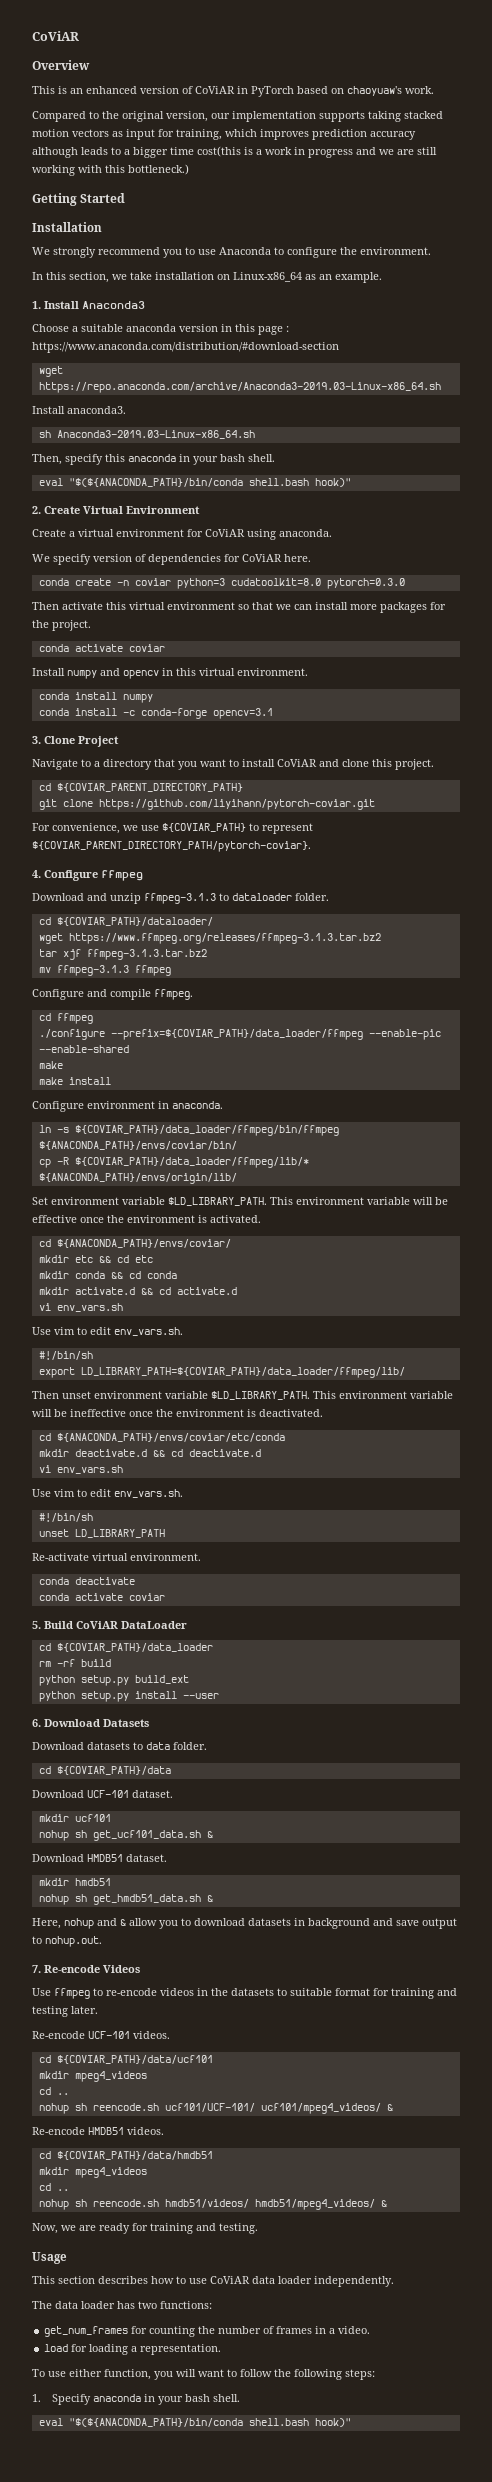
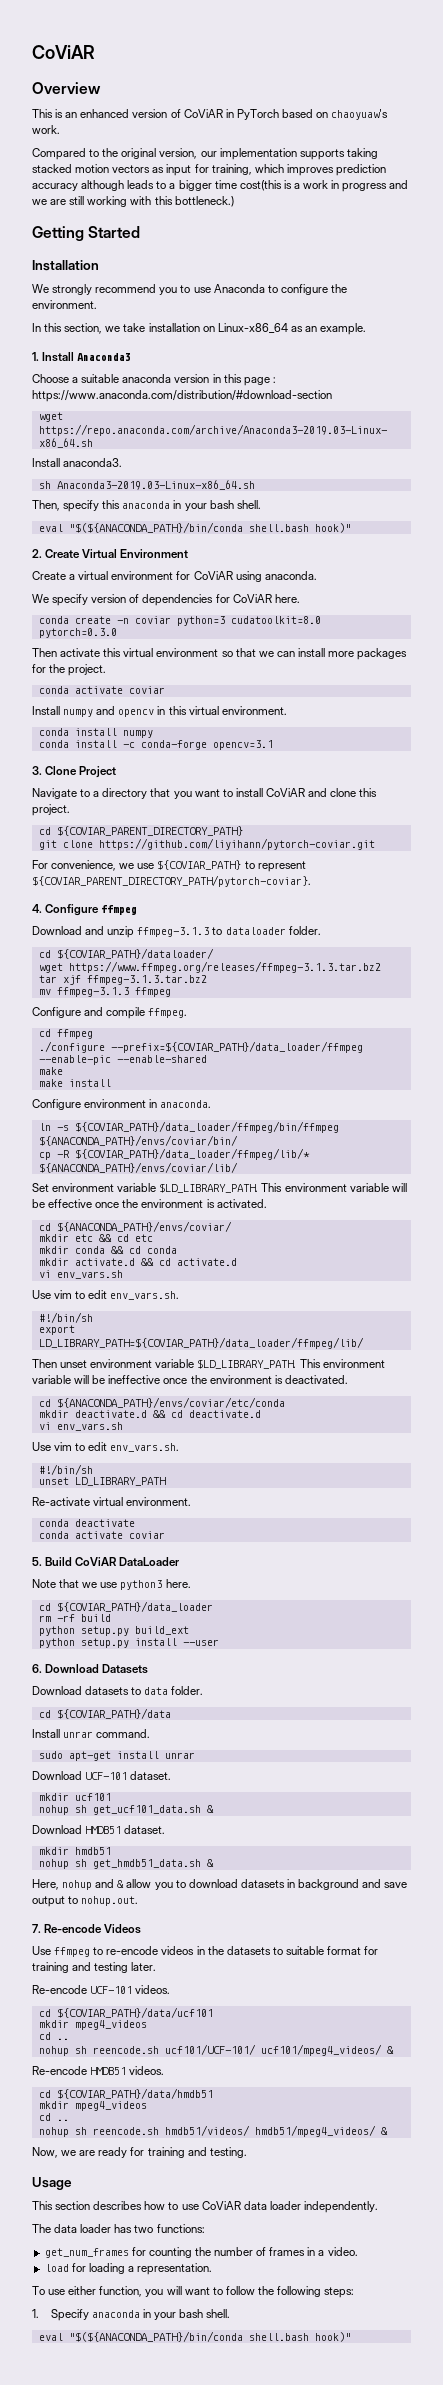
- cp -R ${COVIAR_PATH}/data_loader/ffmpeg/lib/* ${ANACONDA_PATH}/envs/origin/lib/
+ cp -R ${COVIAR_PATH}/data_loader/ffmpeg/lib/* ${ANACONDA_PATH}/envs/coviar/lib/
+ Note that we use python3 here.
+ Install unrar command.
+ sudo apt-get install unrar

